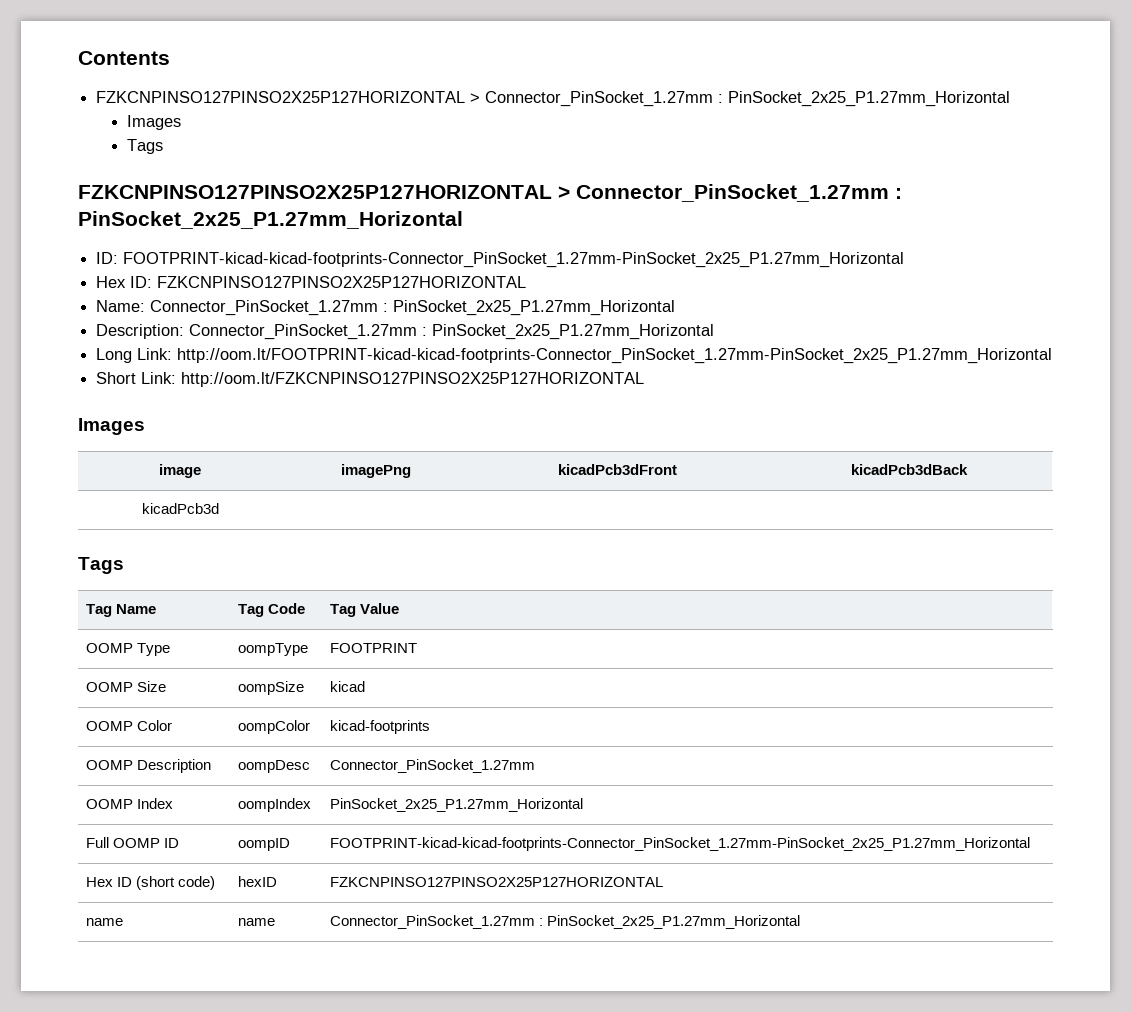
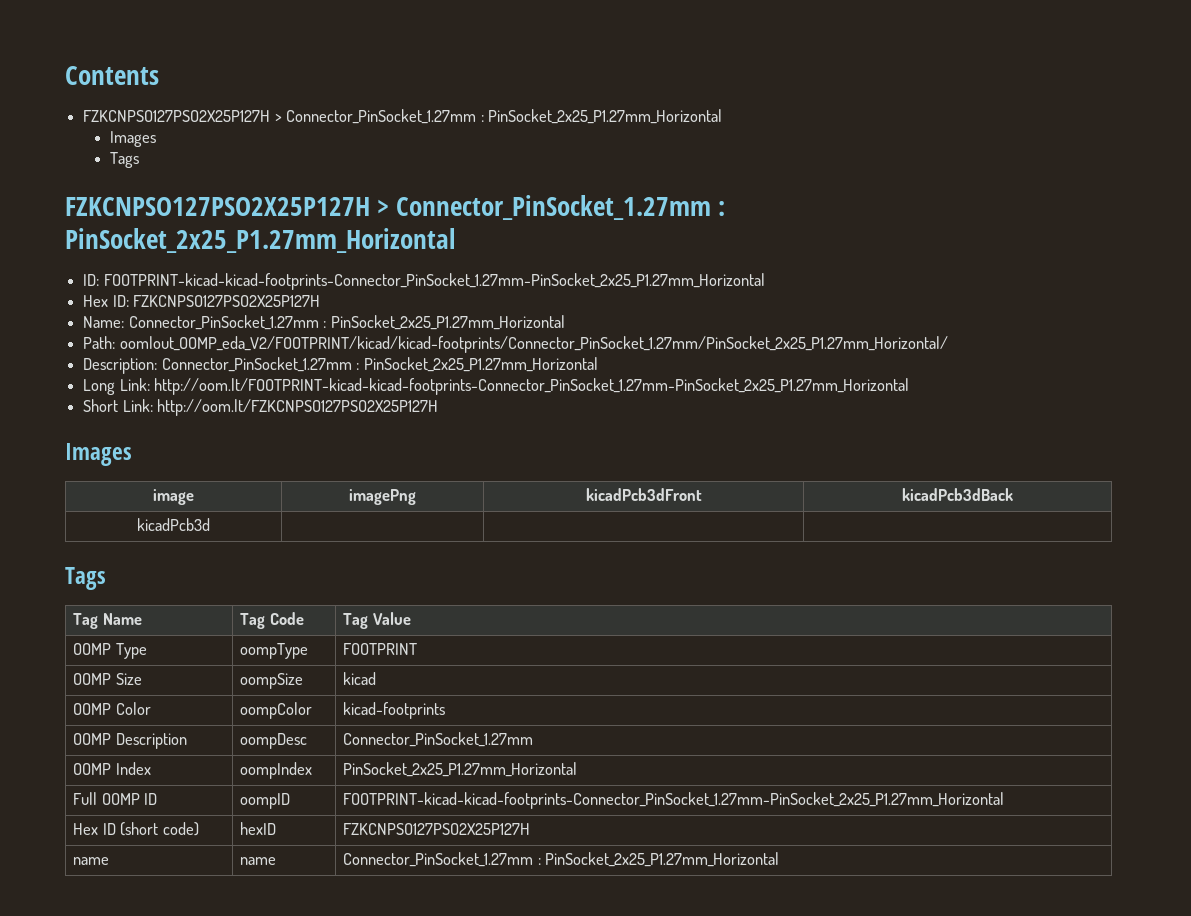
  Contents
- FZKCNPINSO127PINSO2X25P127HORIZONTAL > Connector_PinSocket_1.27mm : PinSocket_2x25_P1.27mm_Horizontal
+ FZKCNPSO127PSO2X25P127H > Connector_PinSocket_1.27mm : PinSocket_2x25_P1.27mm_Horizontal
  Images
  Tags
- FZKCNPINSO127PINSO2X25P127HORIZONTAL > Connector_PinSocket_1.27mm : PinSocket_2x25_P1.27mm_Horizontal
+ FZKCNPSO127PSO2X25P127H > Connector_PinSocket_1.27mm : PinSocket_2x25_P1.27mm_Horizontal
- Hex ID: FZKCNPINSO127PINSO2X25P127HORIZONTAL
+ Hex ID: FZKCNPSO127PSO2X25P127H
+ Path: oomlout_OOMP_eda_V2/FOOTPRINT/kicad/kicad-footprints/Connector_PinSocket_1.27mm/PinSocket_2x25_P1.27mm_Horizontal/
- Short Link: http://oom.lt/FZKCNPINSO127PINSO2X25P127HORIZONTAL
+ Short Link: http://oom.lt/FZKCNPSO127PSO2X25P127H
- Hex ID (short code) | hexID | FZKCNPINSO127PINSO2X25P127HORIZONTAL
+ Hex ID (short code) | hexID | FZKCNPSO127PSO2X25P127H

